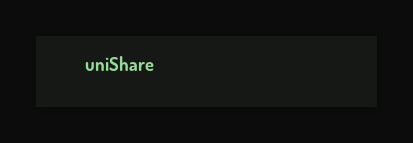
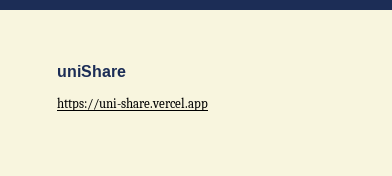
+ https://uni-share.vercel.app

